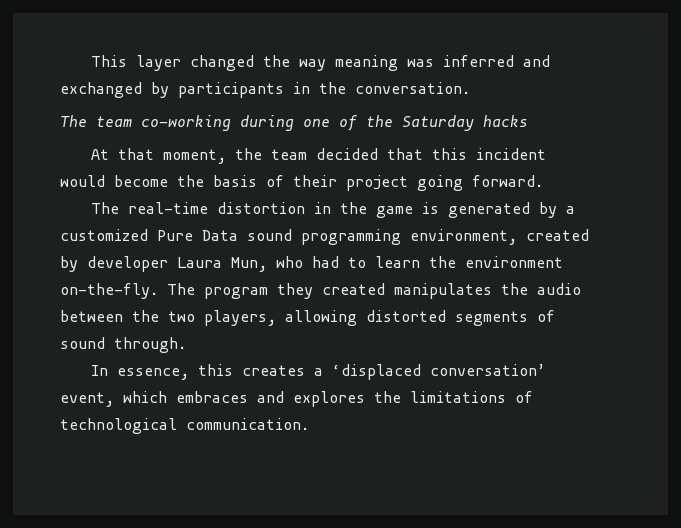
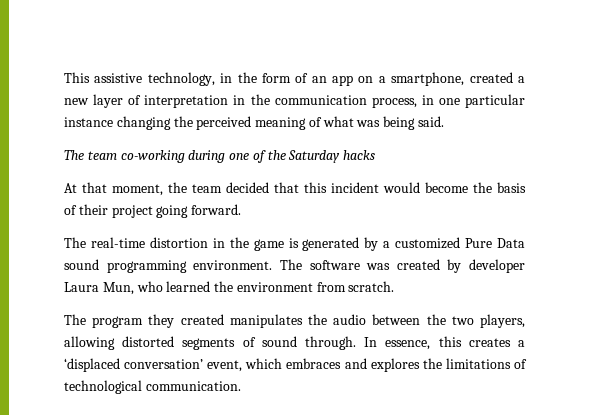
- This layer changed the way meaning was inferred and exchanged by participants in the conversation.
+ This assistive technology, in the form of an app on a smartphone, created a new layer of interpretation in the communication process, in one particular instance changing the perceived meaning of what was being said.
- The real-time distortion in the game is generated by a customized Pure Data sound programming environment, created by developer Laura Mun, who had to learn the environment on-the-fly. The program they created manipulates the audio between the two players, allowing distorted segments of sound through.
- In essence, this creates a ‘displaced conversation’ event, which embraces and explores the limitations of technological communication.
+ The real-time distortion in the game is generated by a customized Pure Data sound programming environment. The software was created by developer Laura Mun, who learned the environment from scratch.
+ The program they created manipulates the audio between the two players, allowing distorted segments of sound through. In essence, this creates a ‘displaced conversation’ event, which embraces and explores the limitations of technological communication.

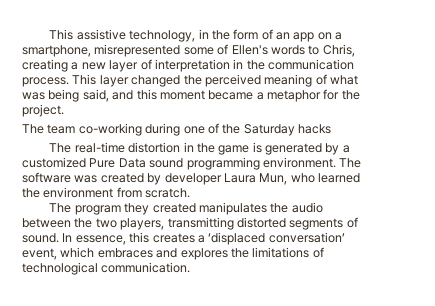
- This assistive technology, in the form of an app on a smartphone, created a new layer of interpretation in the communication process, in one particular instance changing the perceived meaning of what was being said.
+ This assistive technology, in the form of an app on a smartphone, misrepresented some of Ellen's words to Chris, creating a new layer of interpretation in the communication process. This layer changed the perceived meaning of what was being said, and this moment became a metaphor for the project.
- At that moment, the team decided that this incident would become the basis of their project going forward.
- The program they created manipulates the audio between the two players, allowing distorted segments of sound through.
+ The program they created manipulates the audio between the two players, transmitting distorted segments of sound.

